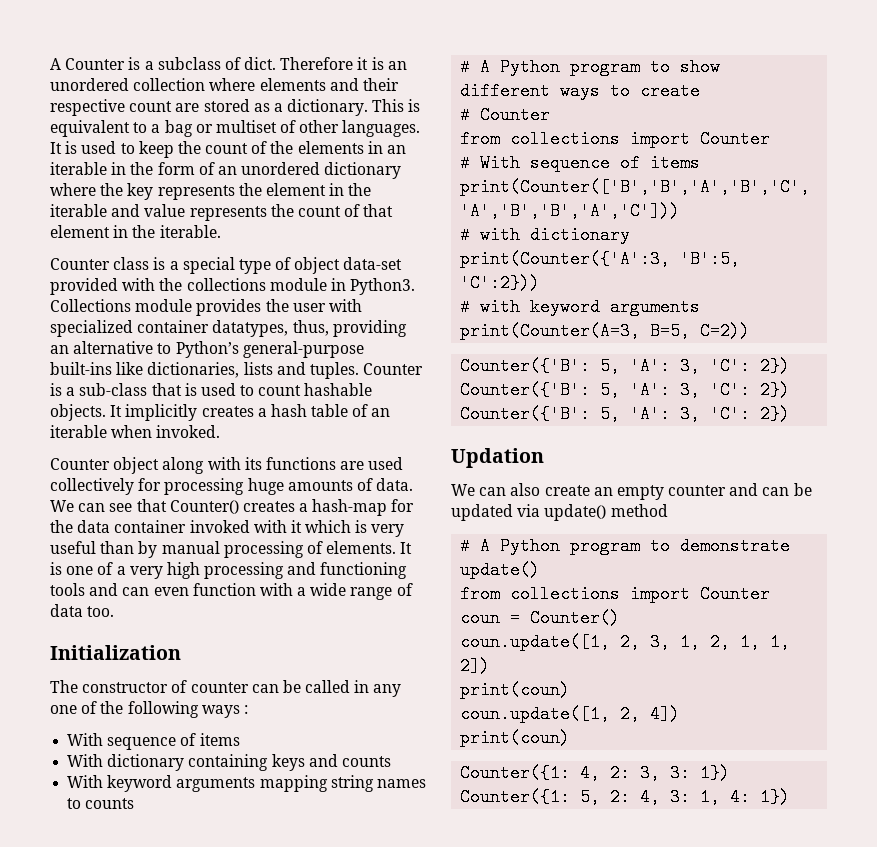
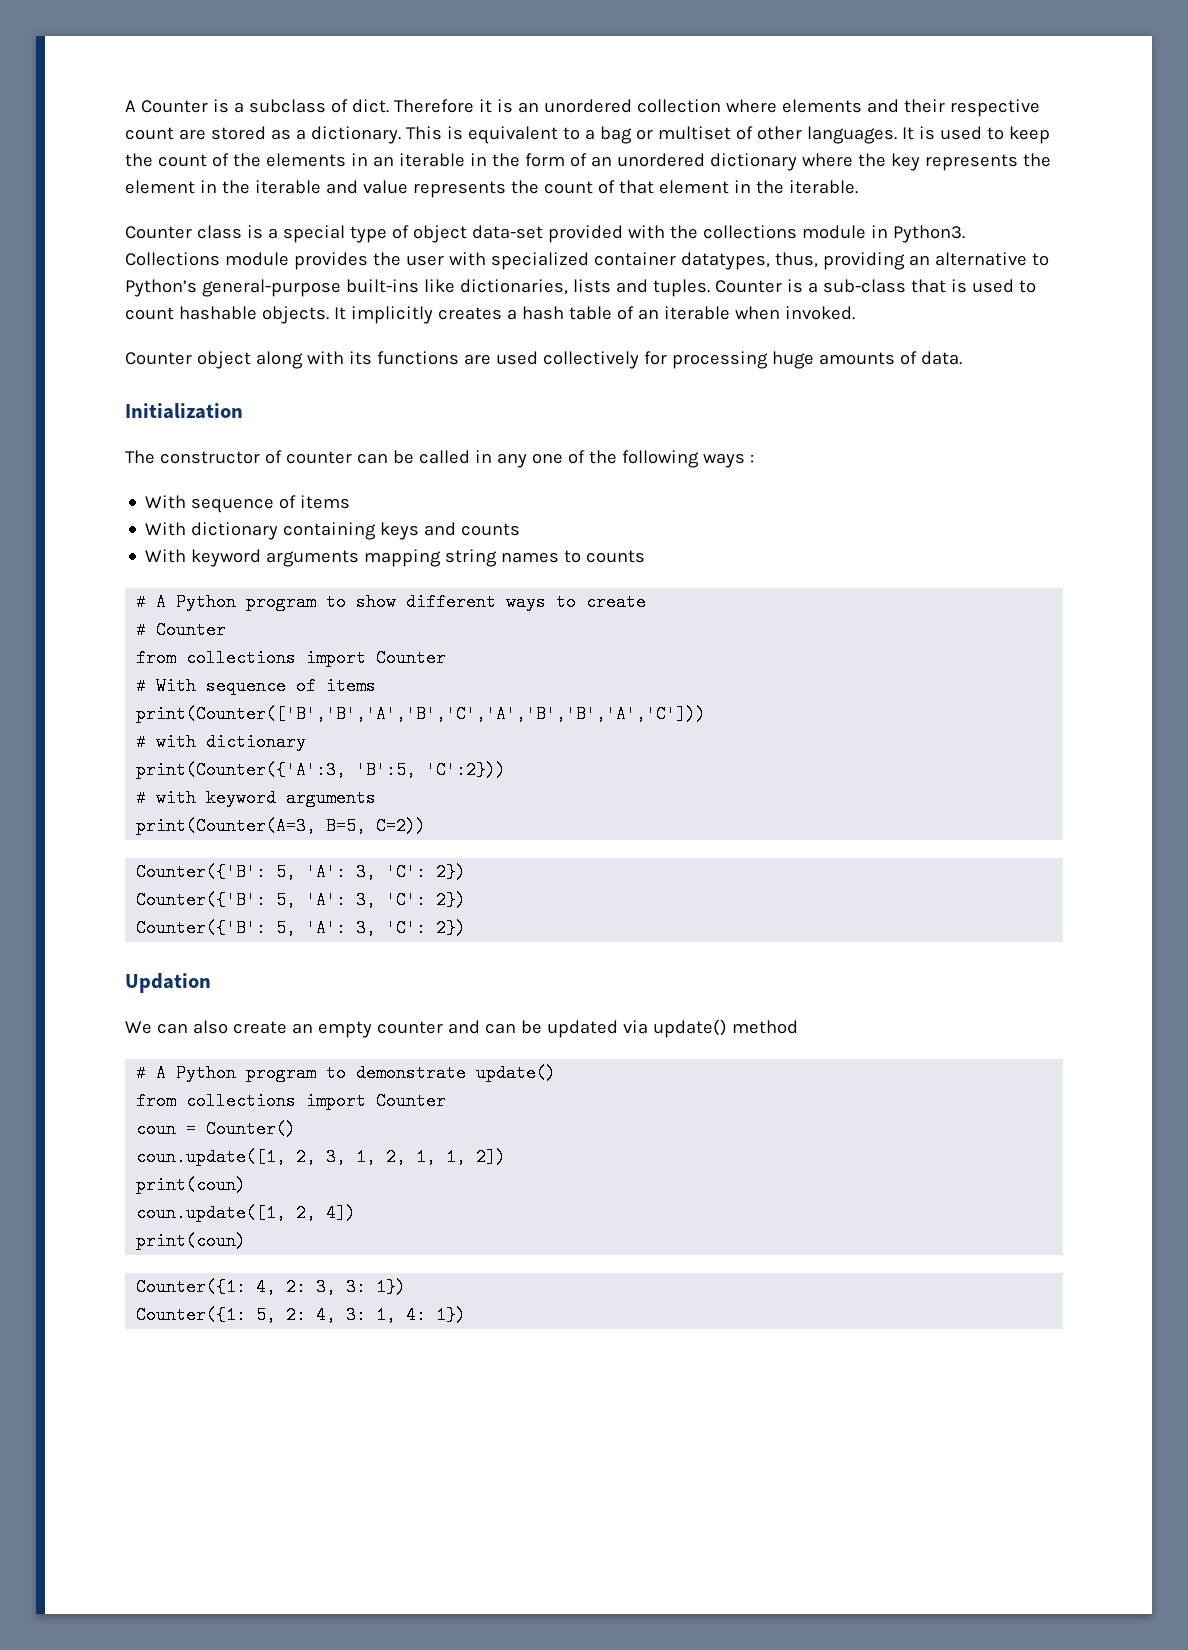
- We can see that Counter() creates a hash-map for the data container invoked with it which is very useful than by manual processing of elements. It is one of a very high processing and functioning tools and can even function with a wide range of data too.

